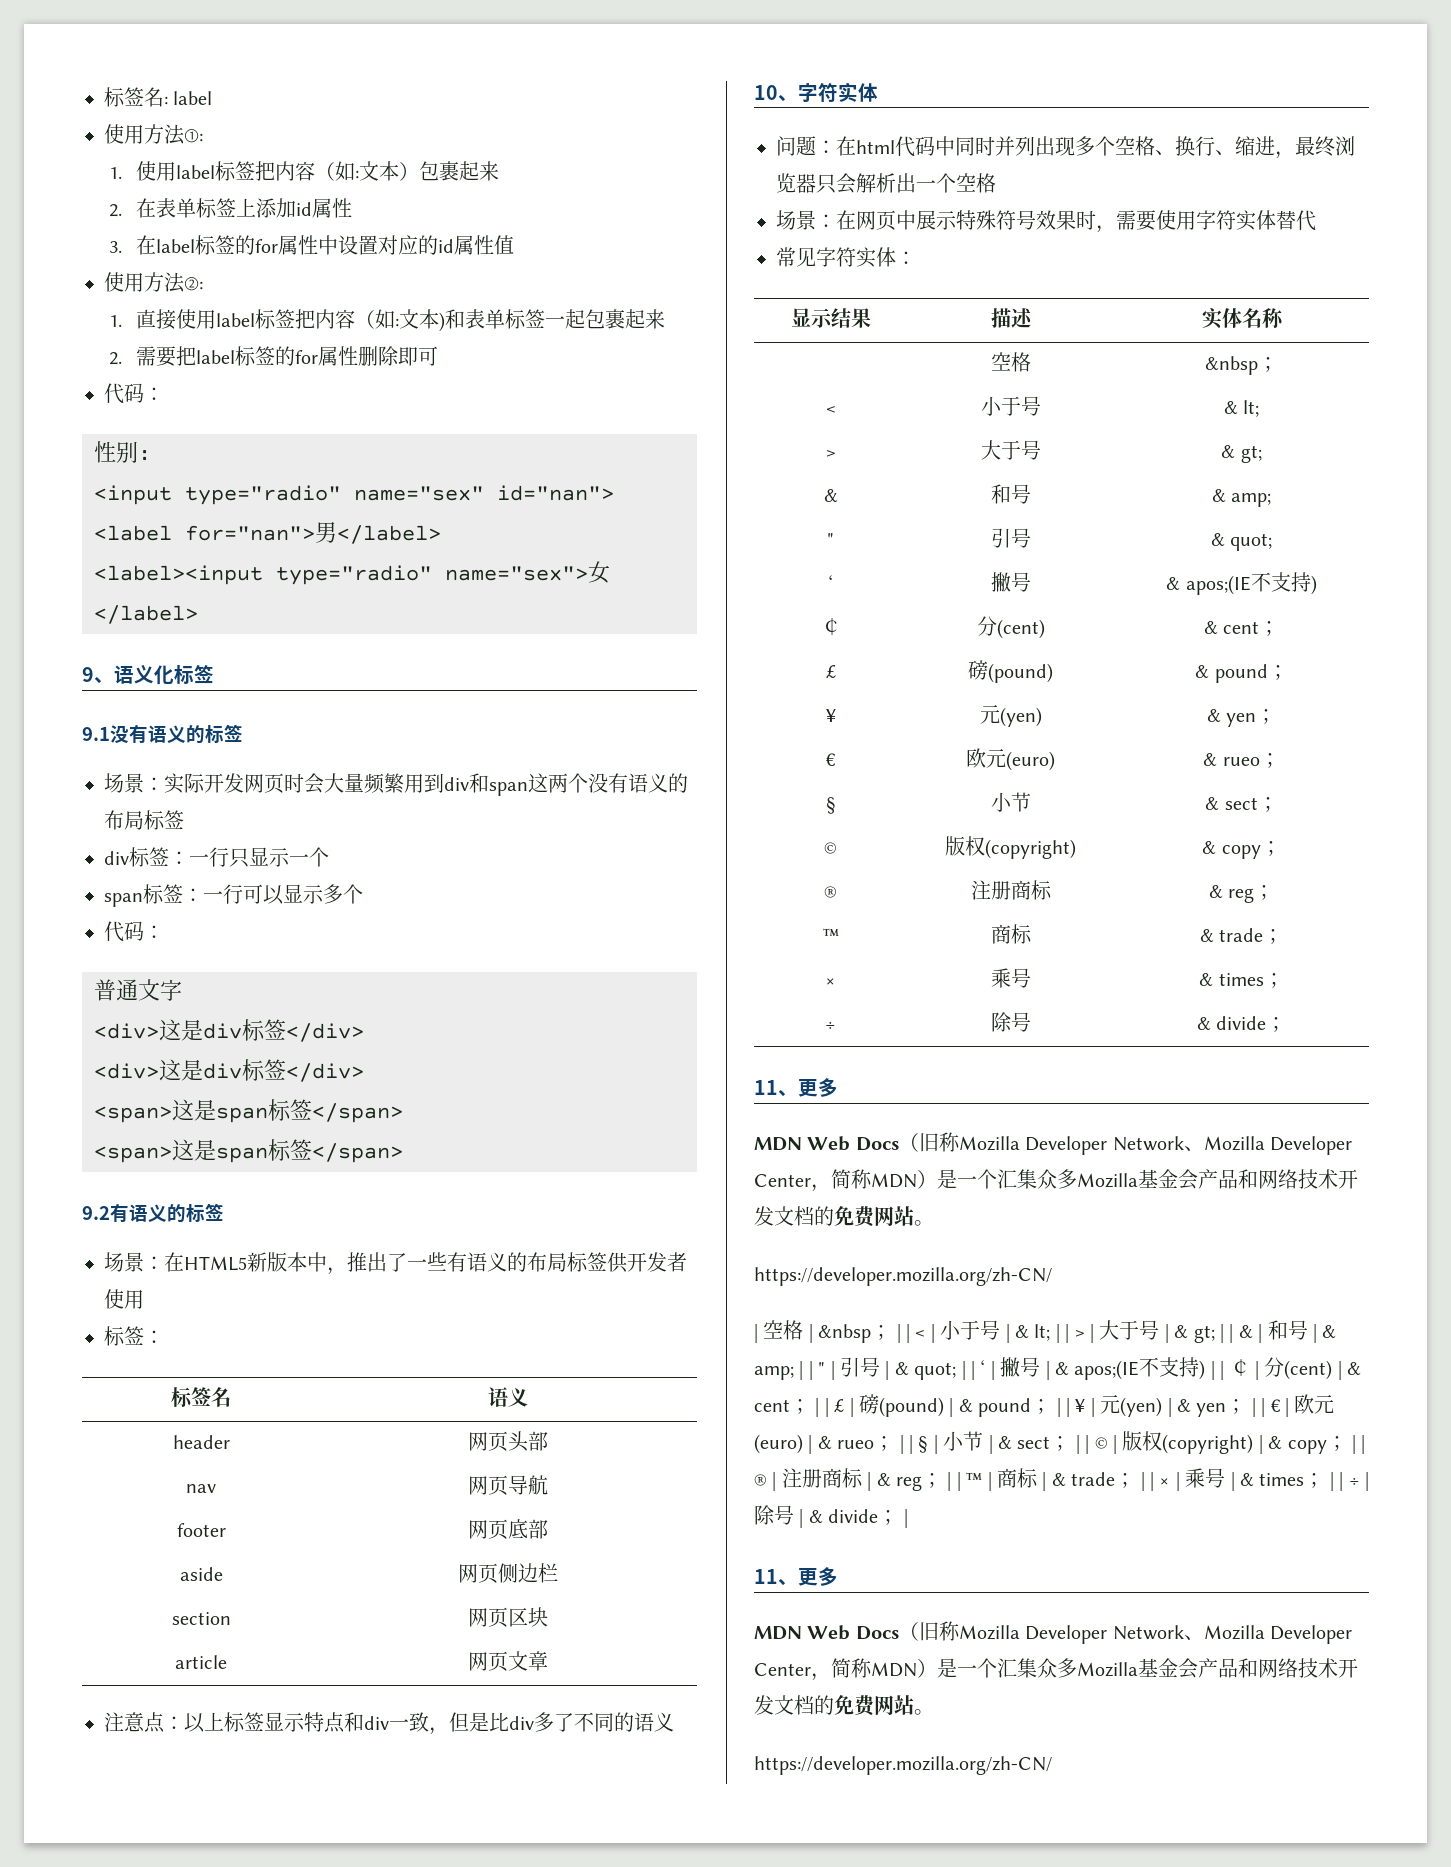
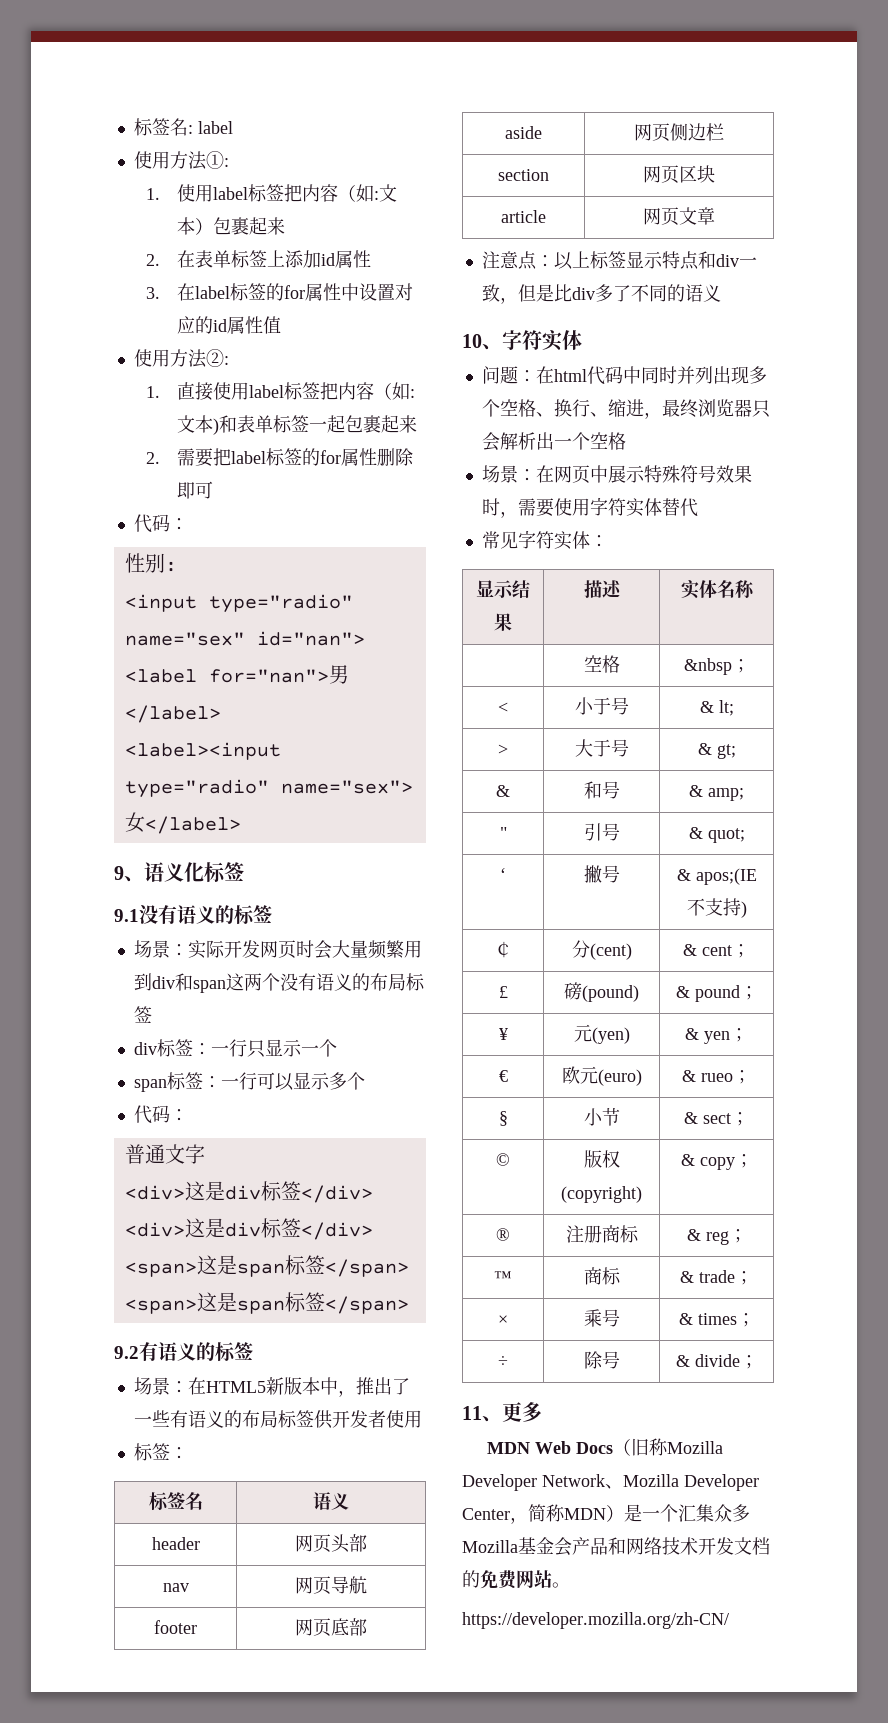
- | 空格 | &nbsp； | | < | 小于号 | & lt; | | > | 大于号 | & gt; | | & | 和号 | & amp; | | " | 引号 | & quot; | | ‘ | 撇号 | & apos;(IE不支持) | | ￠ | 分(cent) | & cent； | | £ | 磅(pound) | & pound； | | ¥ | 元(yen) | & yen； | | € | 欧元(euro) | & rueo； | | § | 小节 | & sect； | | © | 版权(copyright) | & copy； | | ® | 注册商标 | & reg； | | ™ | 商标 | & trade； | | × | 乘号 | & times； | | ÷ | 除号 | & divide； |
- 11、更多
- MDN Web Docs（旧称Mozilla Developer Network、Mozilla Developer Center，简称MDN）是一个汇集众多Mozilla基金会产品和网络技术开发文档的免费网站。
- https://developer.mozilla.org/zh-CN/

